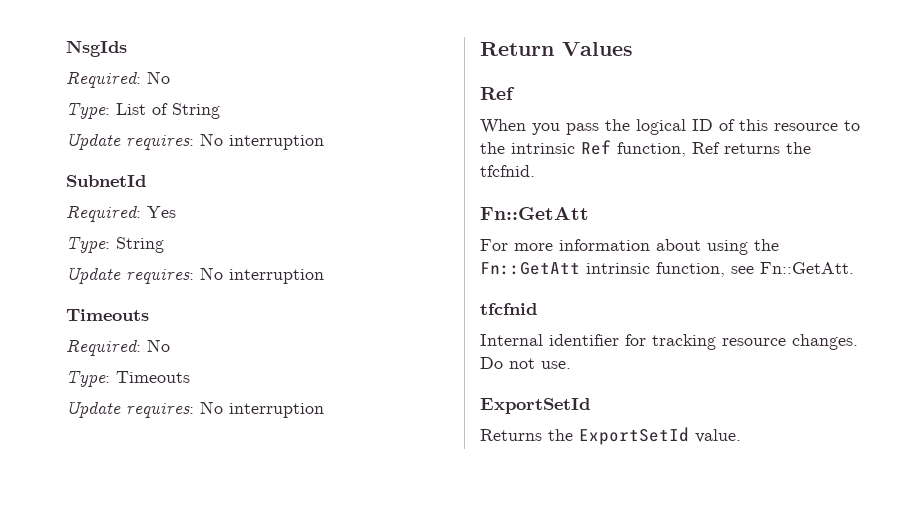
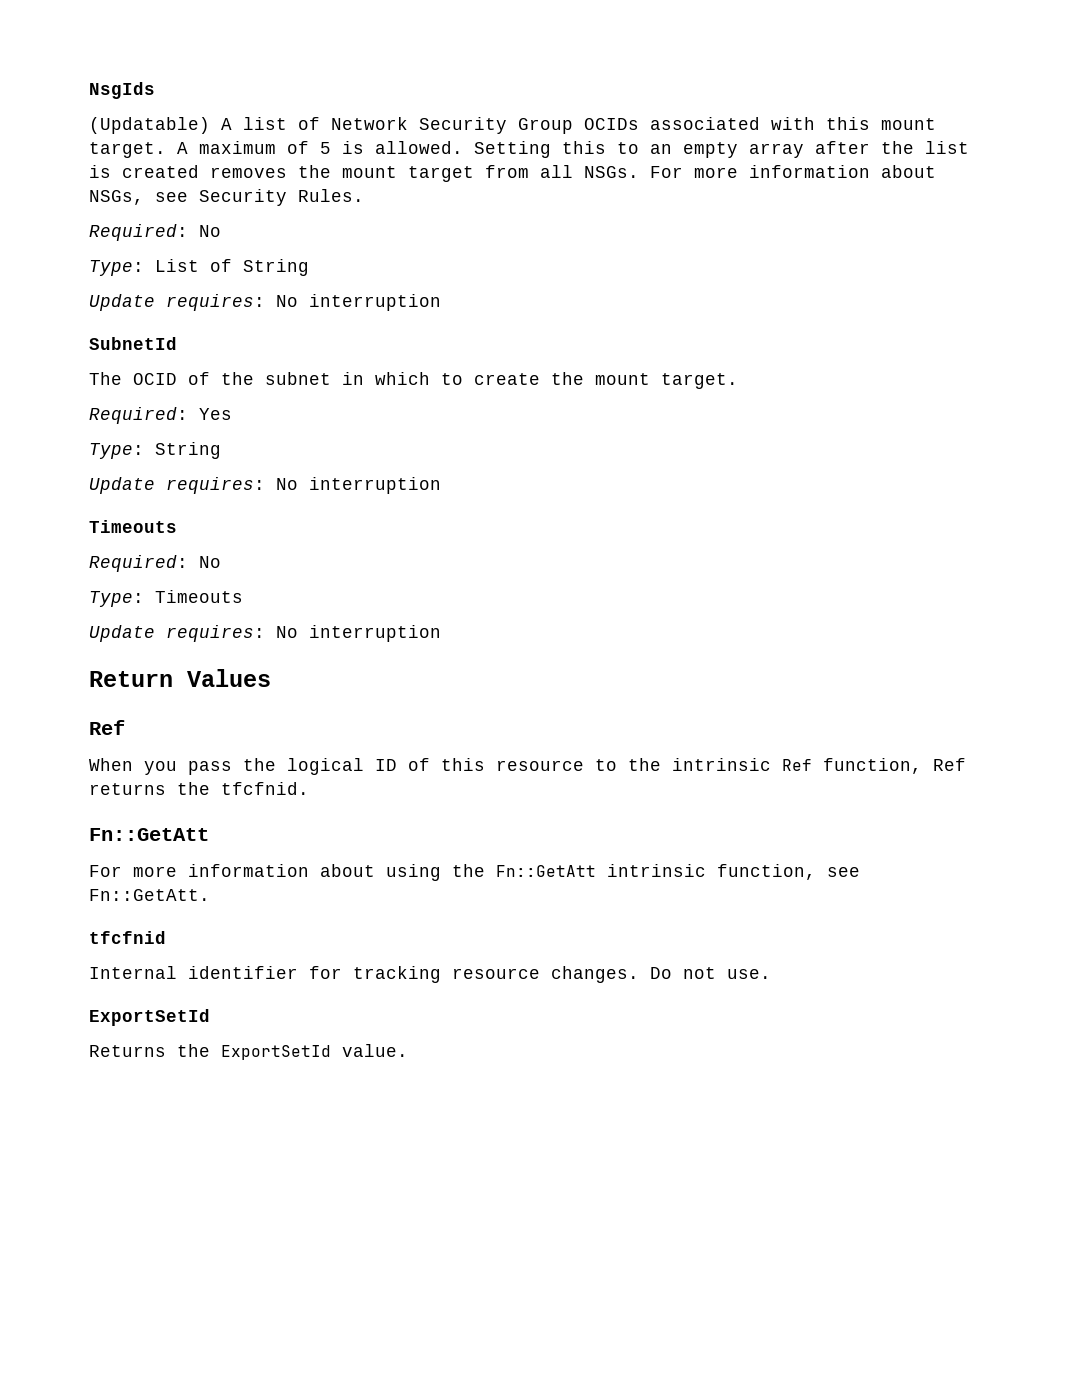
+ (Updatable) A list of Network Security Group OCIDs associated with this mount target. A maximum of 5 is allowed. Setting this to an empty array after the list is created removes the mount target from all NSGs. For more information about NSGs, see Security Rules.
+ The OCID of the subnet in which to create the mount target.

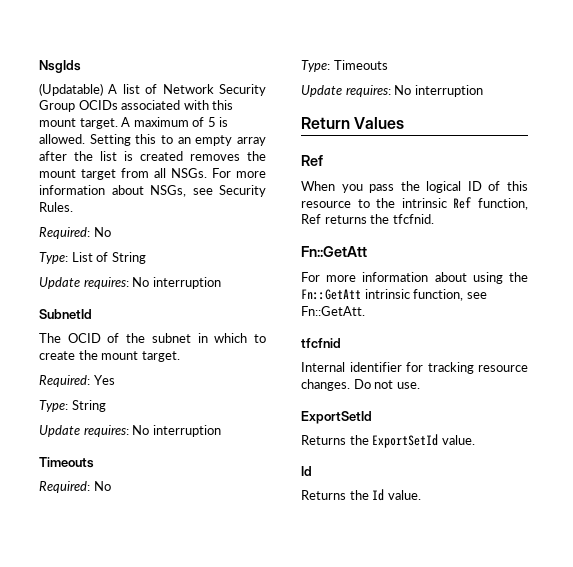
  Returns the ExportSetId value.
+ Id
+ Returns the Id value.

